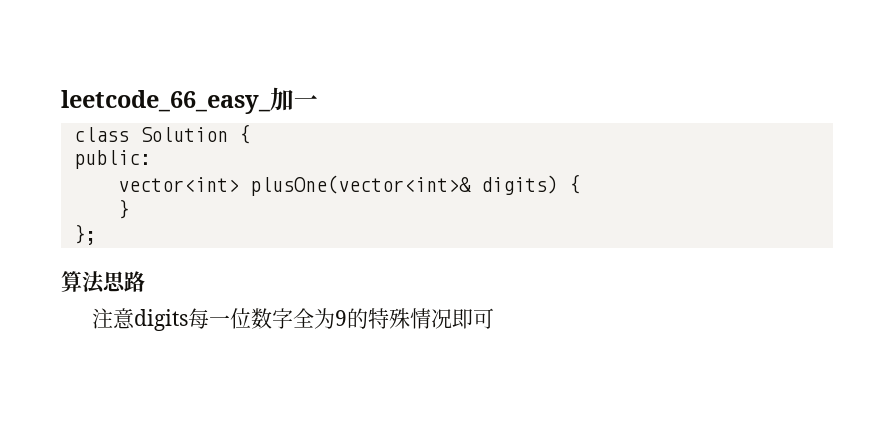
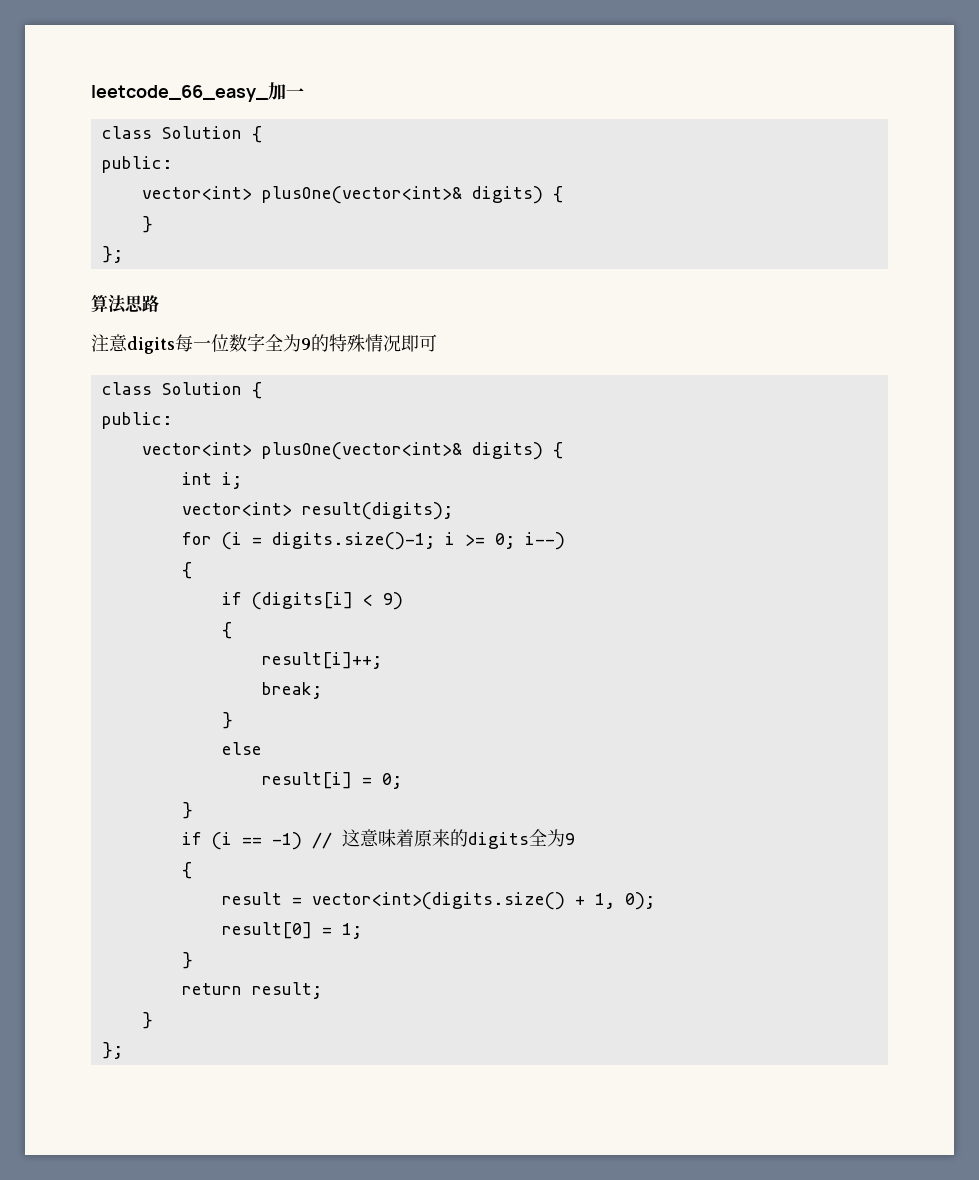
  注意digits每一位数字全为9的特殊情况即可
+ class Solution {
+ public:
+ vector<int> plusOne(vector<int>& digits) {
+ int i;
+ vector<int> result(digits);
+ for (i = digits.size()-1; i >= 0; i--)
+ {
+ if (digits[i] < 9)
+ {
+ result[i]++;
+ break;
+ }
+ else
+ result[i] = 0;
+ }
+ if (i == -1) // 这意味着原来的digits全为9
+ {
+ result = vector<int>(digits.size() + 1, 0);
+ result[0] = 1;
+ }
+ return result;
+ }
+ };

